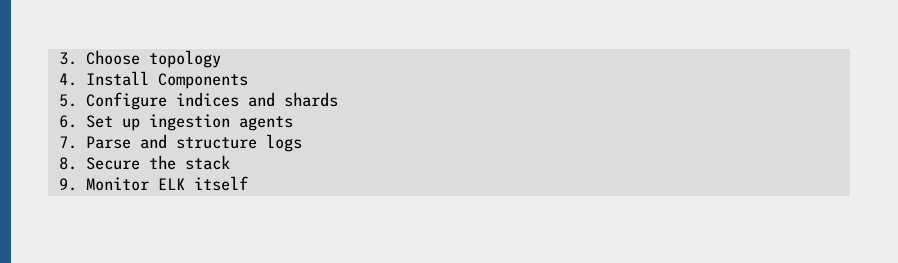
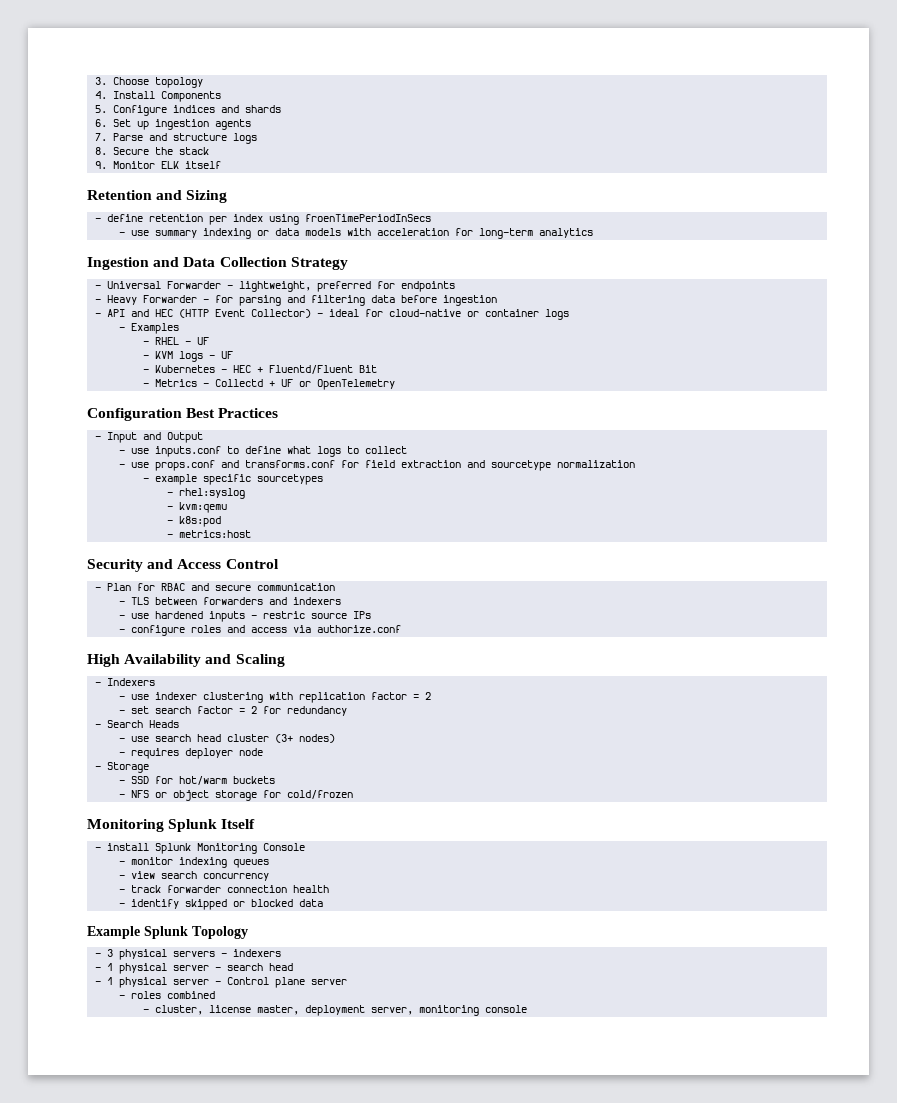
+ Retention and Sizing
+ - define retention per index using froenTimePeriodInSecs
+ - use summary indexing or data models with acceleration for long-term analytics
+ Ingestion and Data Collection Strategy
+ - Universal Forwarder - lightweight, preferred for endpoints
+ - Heavy Forwarder - for parsing and filtering data before ingestion
+ - API and HEC (HTTP Event Collector) - ideal for cloud-native or container logs
+ - Examples
+ - RHEL - UF
+ - KVM logs - UF
+ - Kubernetes - HEC + Fluentd/Fluent Bit
+ - Metrics - Collectd + UF or OpenTelemetry
+ Configuration Best Practices
+ - Input and Output
+ - use inputs.conf to define what logs to collect
+ - use props.conf and transforms.conf for field extraction and sourcetype normalization
+ - example specific sourcetypes
+ - rhel:syslog
+ - kvm:qemu
+ - k8s:pod
+ - metrics:host
+ Security and Access Control
+ - Plan for RBAC and secure communication
+ - TLS between forwarders and indexers
+ - use hardened inputs - restric source IPs
+ - configure roles and access via authorize.conf
+ High Availability and Scaling
+ - Indexers
+ - use indexer clustering with replication factor = 2
+ - set search factor = 2 for redundancy
+ - Search Heads
+ - use search head cluster (3+ nodes)
+ - requires deployer node
+ - Storage
+ - SSD for hot/warm buckets
+ - NFS or object storage for cold/frozen
+ Monitoring Splunk Itself
+ - install Splunk Monitoring Console
+ - monitor indexing queues
+ - view search concurrency
+ - track forwarder connection health
+ - identify skipped or blocked data
+ Example Splunk Topology
+ - 3 physical servers - indexers
+ - 1 physical server - search head
+ - 1 physical server - Control plane server
+ - roles combined
+ - cluster, license master, deployment server, monitoring console

